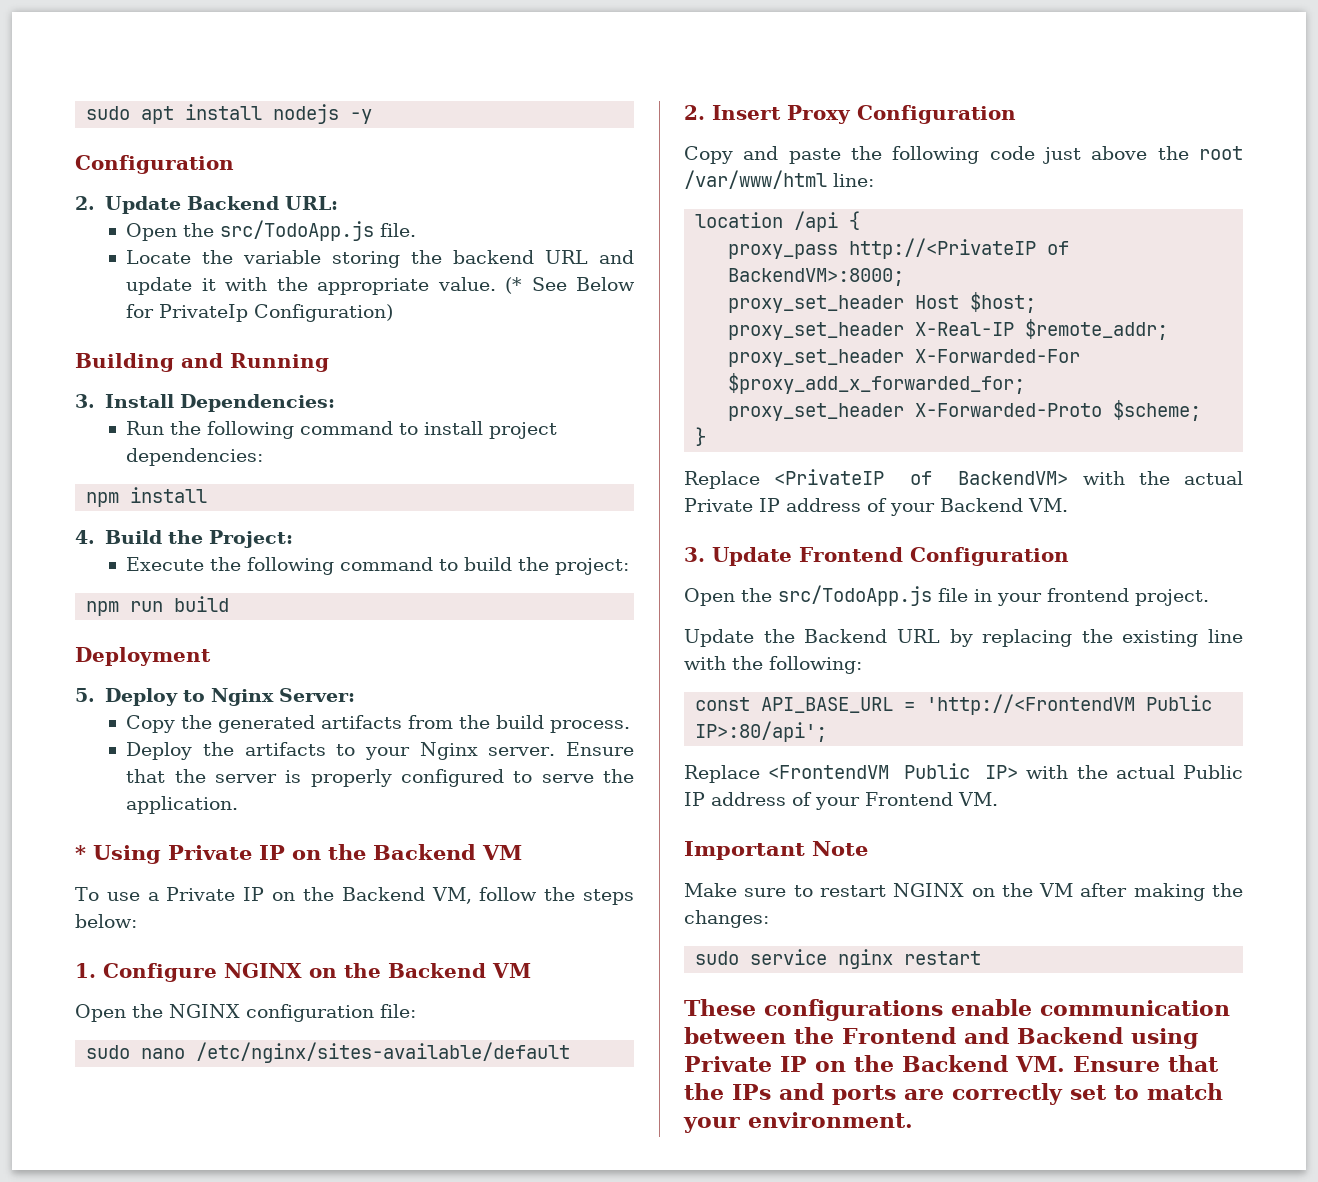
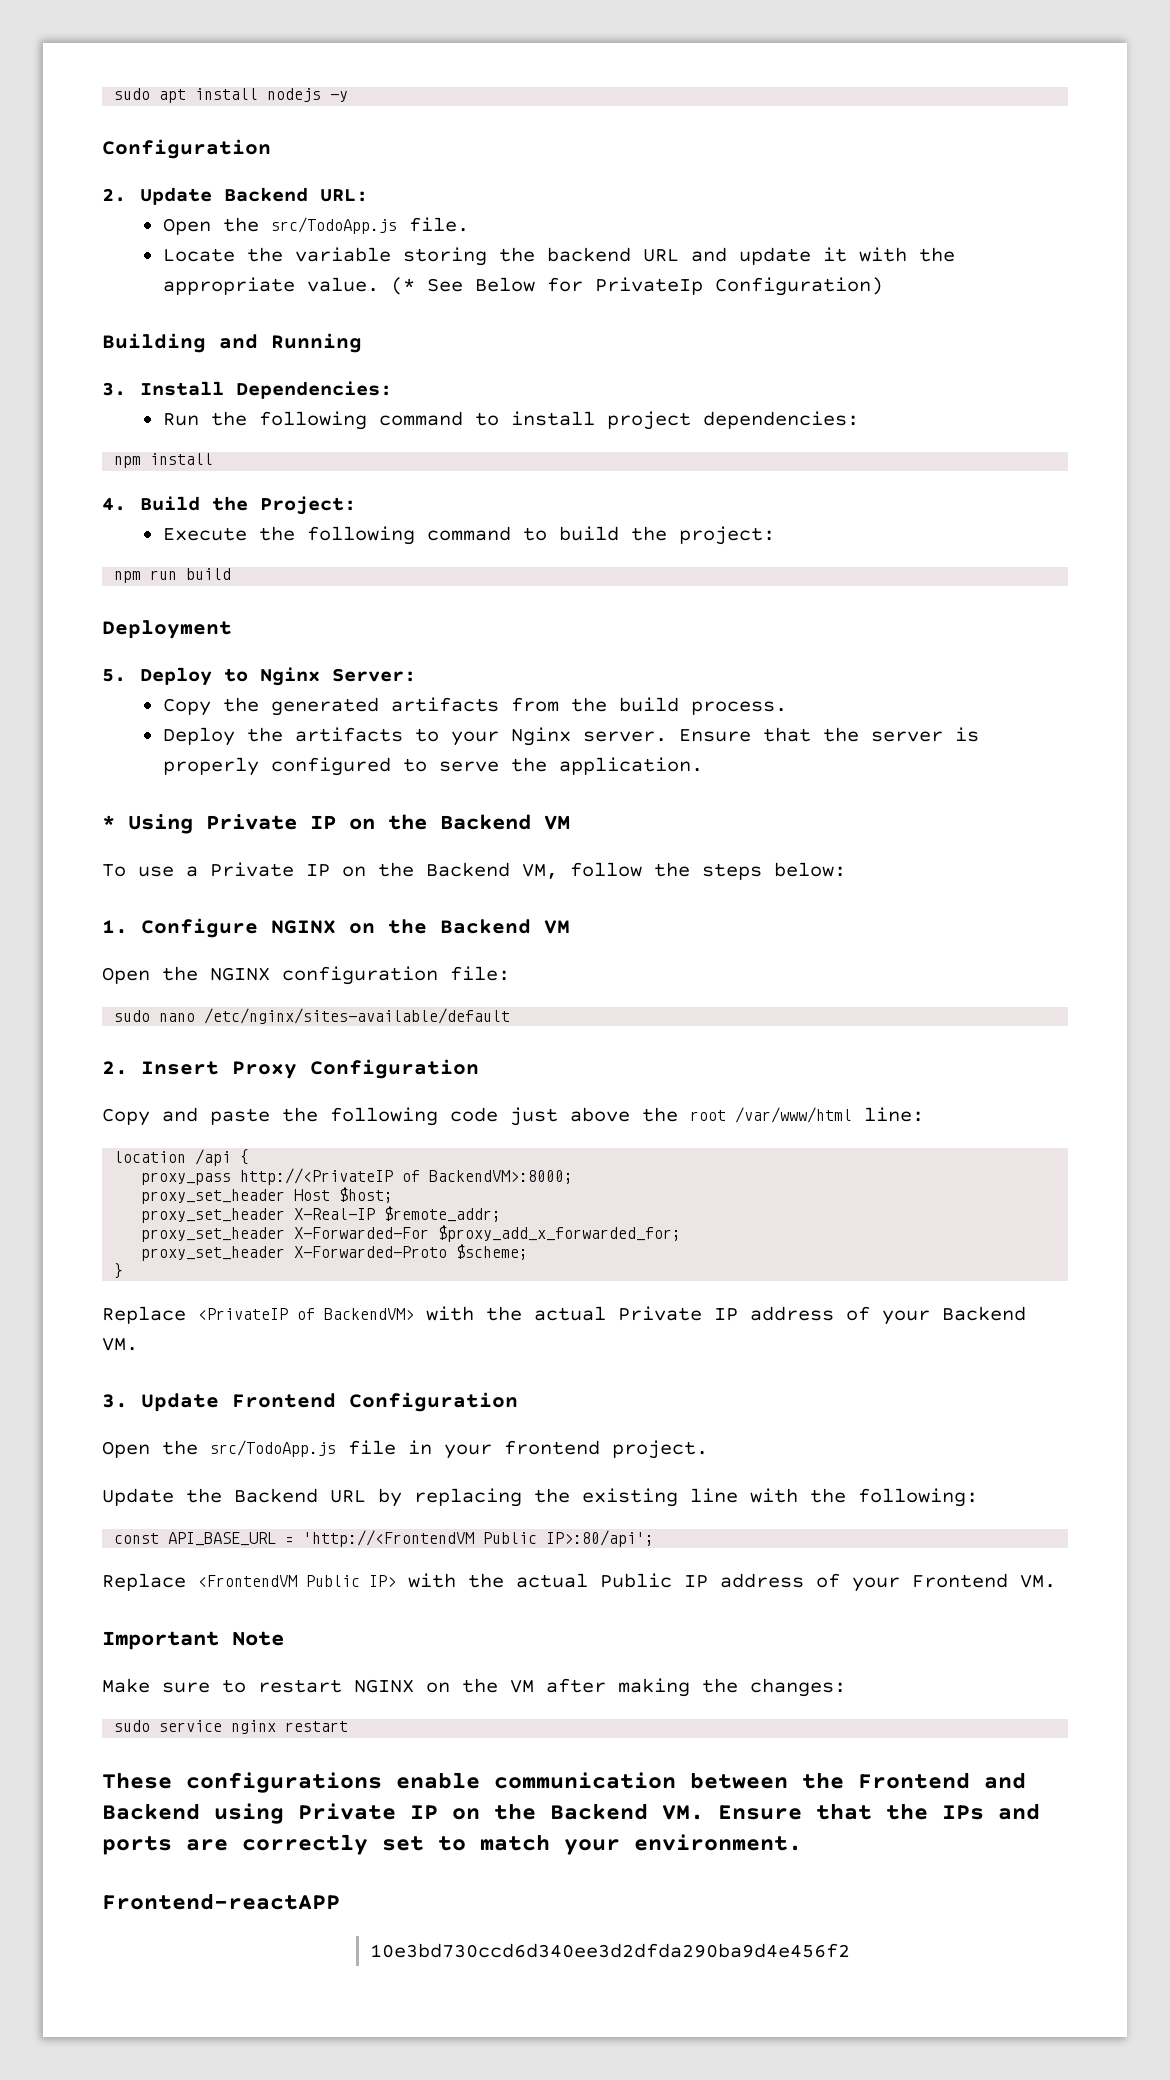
+ Frontend-reactAPP
+ 10e3bd730ccd6d340ee3d2dfda290ba9d4e456f2

